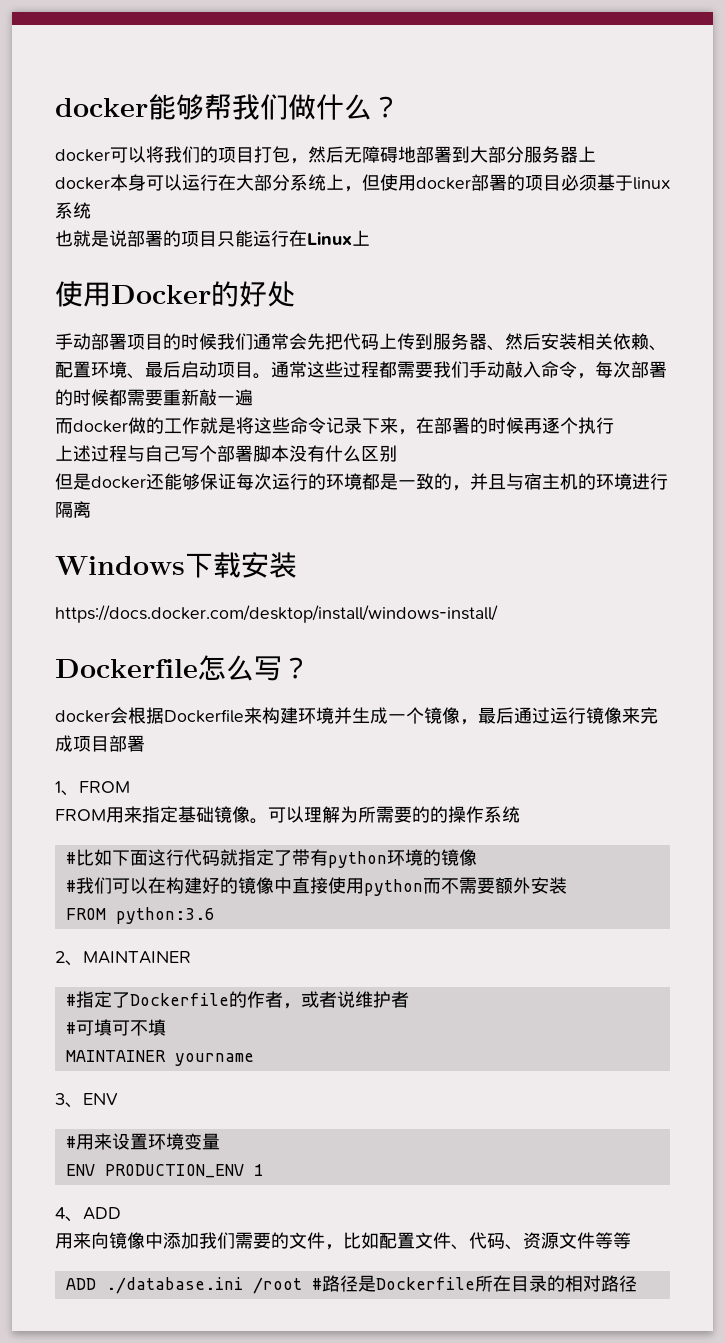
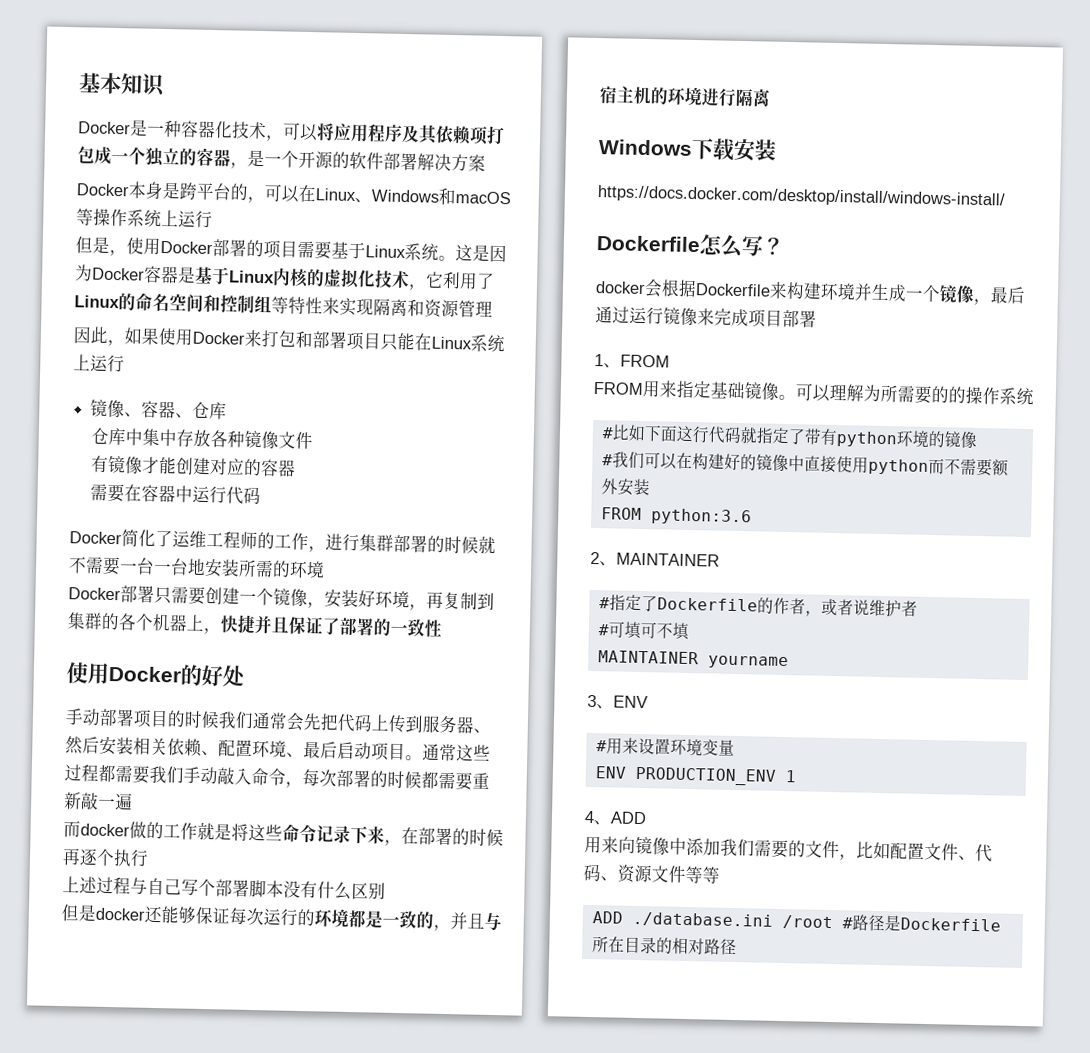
- docker能够帮我们做什么？
- docker可以将我们的项目打包，然后无障碍地部署到大部分服务器上
- docker本身可以运行在大部分系统上，但使用docker部署的项目必须基于linux系统
- 也就是说部署的项目只能运行在Linux上
+ 基本知识
+ Docker是一种容器化技术，可以将应用程序及其依赖项打包成一个独立的容器，是一个开源的软件部署解决方案
+ Docker本身是跨平台的，可以在Linux、Windows和macOS等操作系统上运行
+ 但是，使用Docker部署的项目需要基于Linux系统。这是因为Docker容器是基于Linux内核的虚拟化技术，它利用了Linux的命名空间和控制组等特性来实现隔离和资源管理
+ 因此，如果使用Docker来打包和部署项目只能在Linux系统上运行
+ 镜像、容器、仓库
+ 仓库中集中存放各种镜像文件
+ 有镜像才能创建对应的容器
+ 需要在容器中运行代码
+ Docker简化了运维工程师的工作，进行集群部署的时候就不需要一台一台地安装所需的环境
+ Docker部署只需要创建一个镜像，安装好环境，再复制到集群的各个机器上，快捷并且保证了部署的一致性

